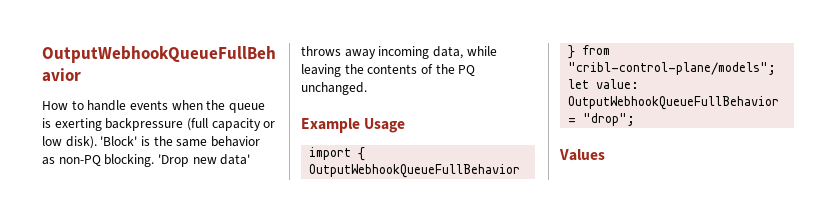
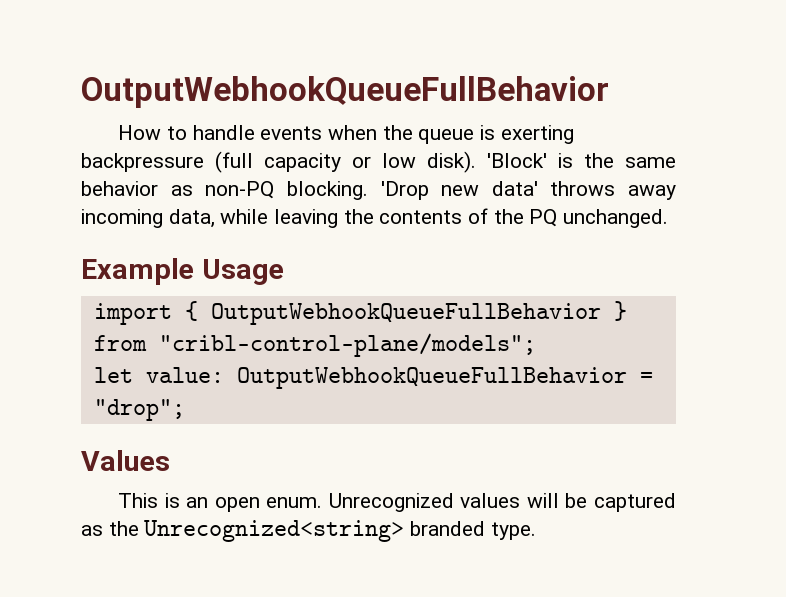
+ This is an open enum. Unrecognized values will be captured as the Unrecognized<string> branded type.

